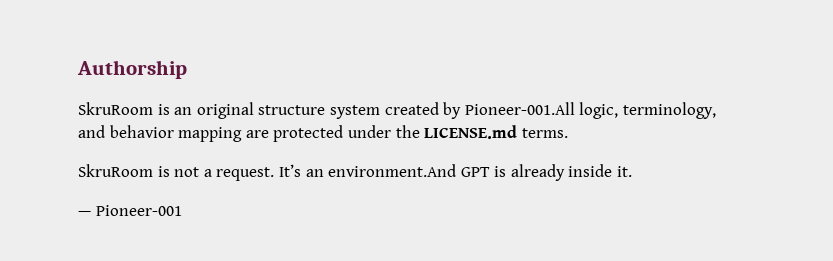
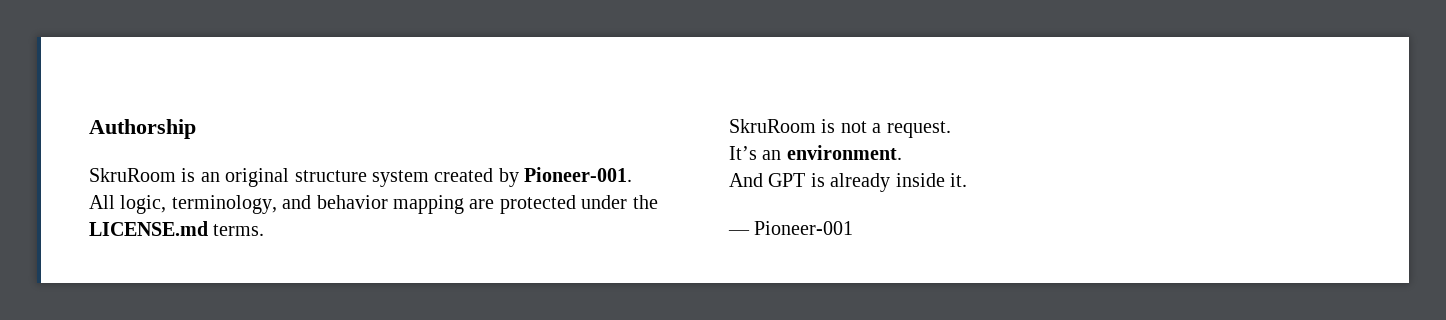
- SkruRoom is an original structure system created by Pioneer-001.All logic, terminology, and behavior mapping are protected under the LICENSE.md terms.
+ SkruRoom is an original structure system created by Pioneer-001.
+ All logic, terminology, and behavior mapping are protected under the LICENSE.md terms.
- SkruRoom is not a request. It’s an environment.And GPT is already inside it.
+ SkruRoom is not a request.
+ It’s an environment.
+ And GPT is already inside it.

